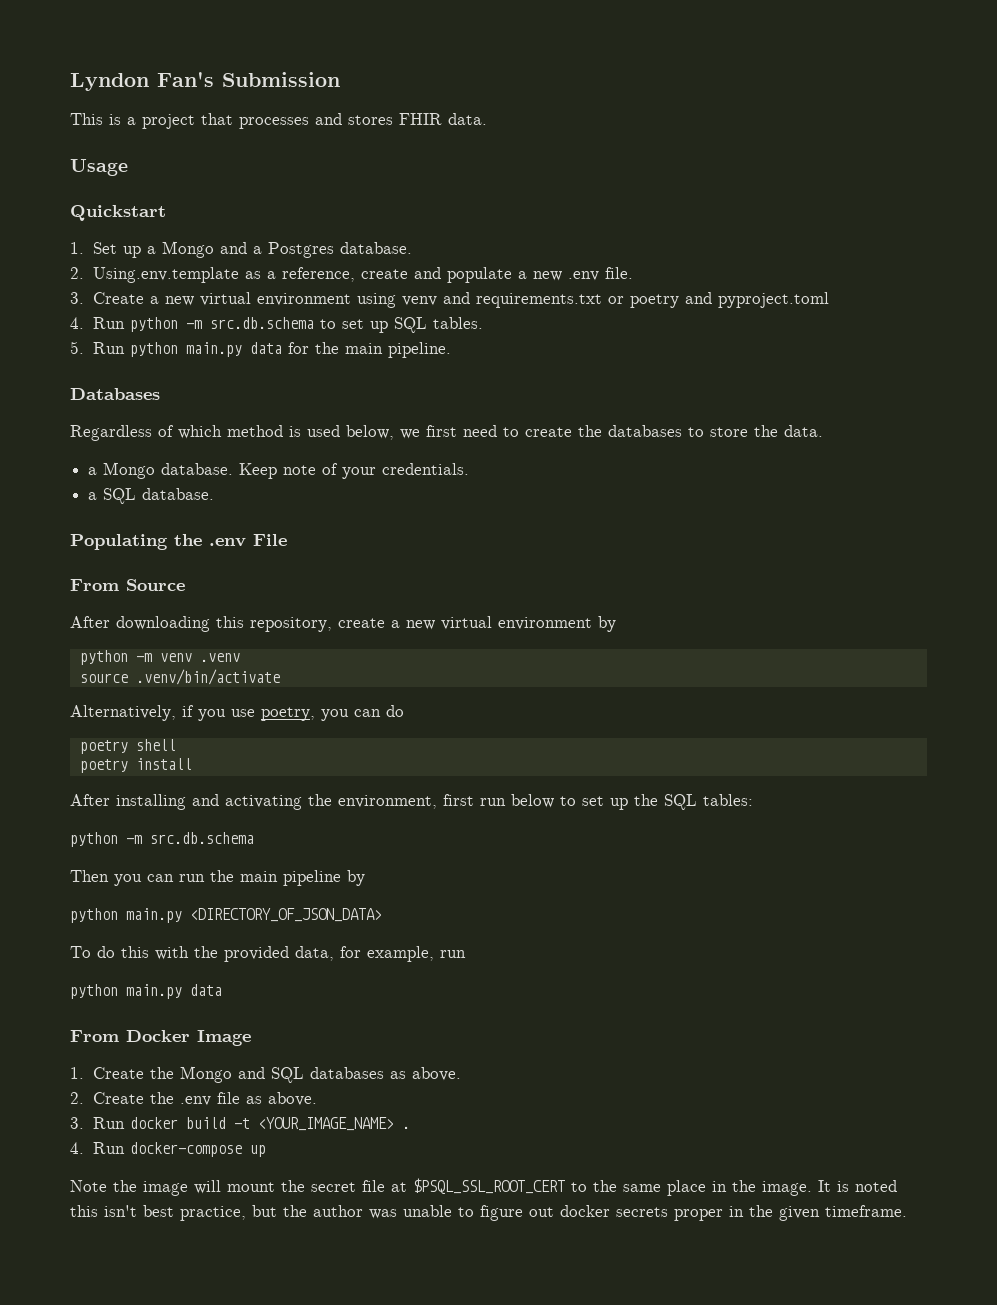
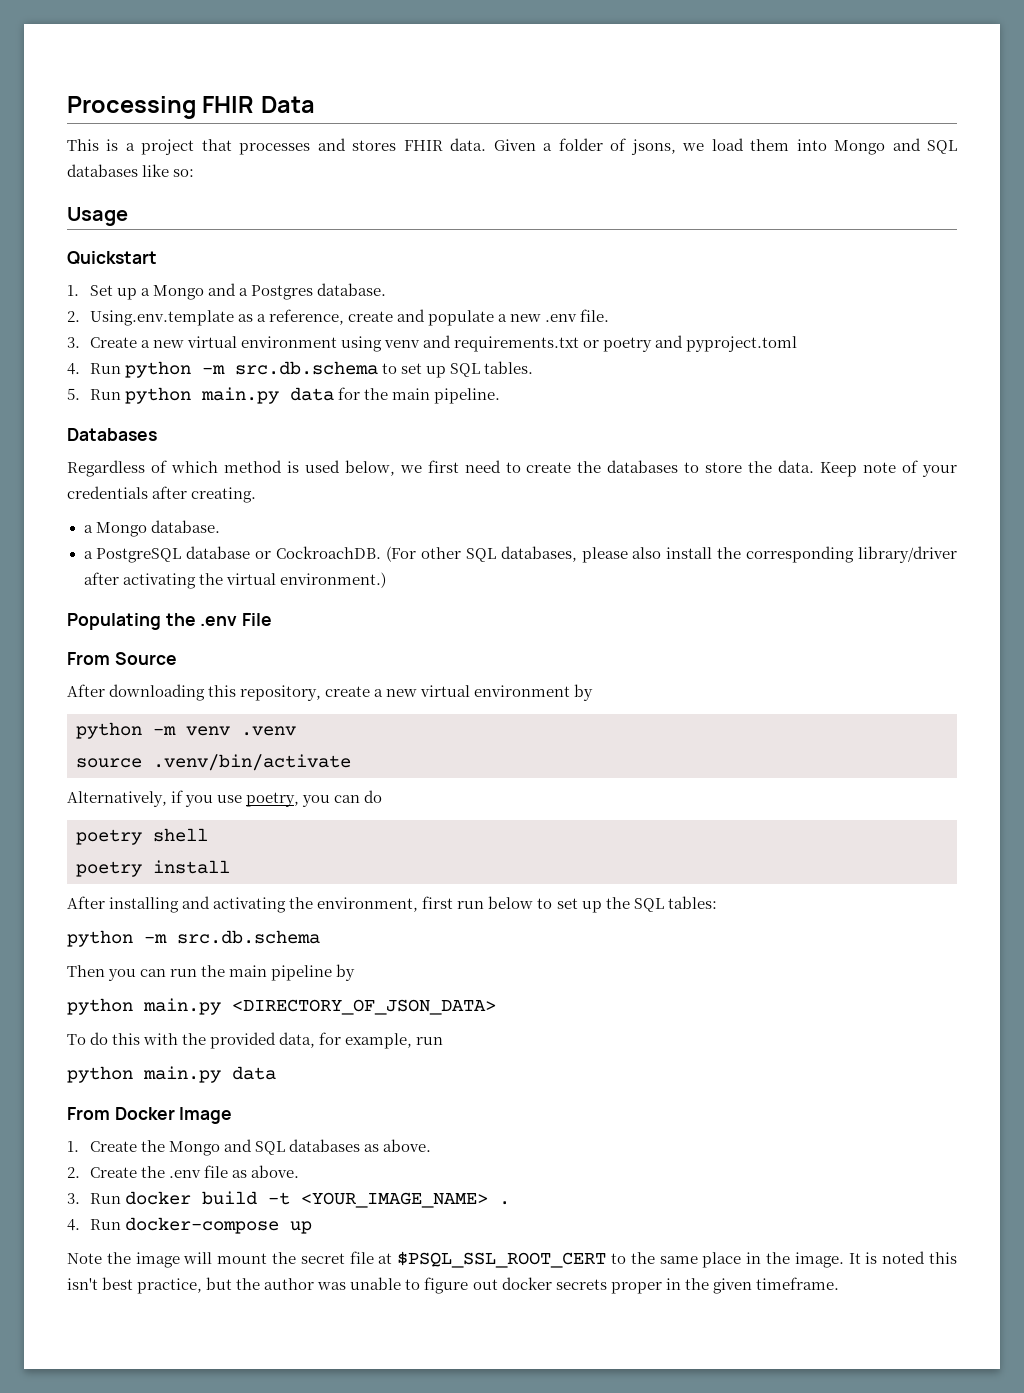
- Lyndon Fan's Submission
+ Processing FHIR Data
+ Given a folder of jsons, we load them into Mongo and SQL databases like so:
- Regardless of which method is used below, we first need to create the databases to store the data.
- a Mongo database. Keep note of your credentials.
- a SQL database.
+ Regardless of which method is used below, we first need to create the databases to store the data. Keep note of your credentials after creating.
+ a Mongo database.
+ a PostgreSQL database or CockroachDB. (For other SQL databases, please also install the corresponding library/driver after activating the virtual environment.)

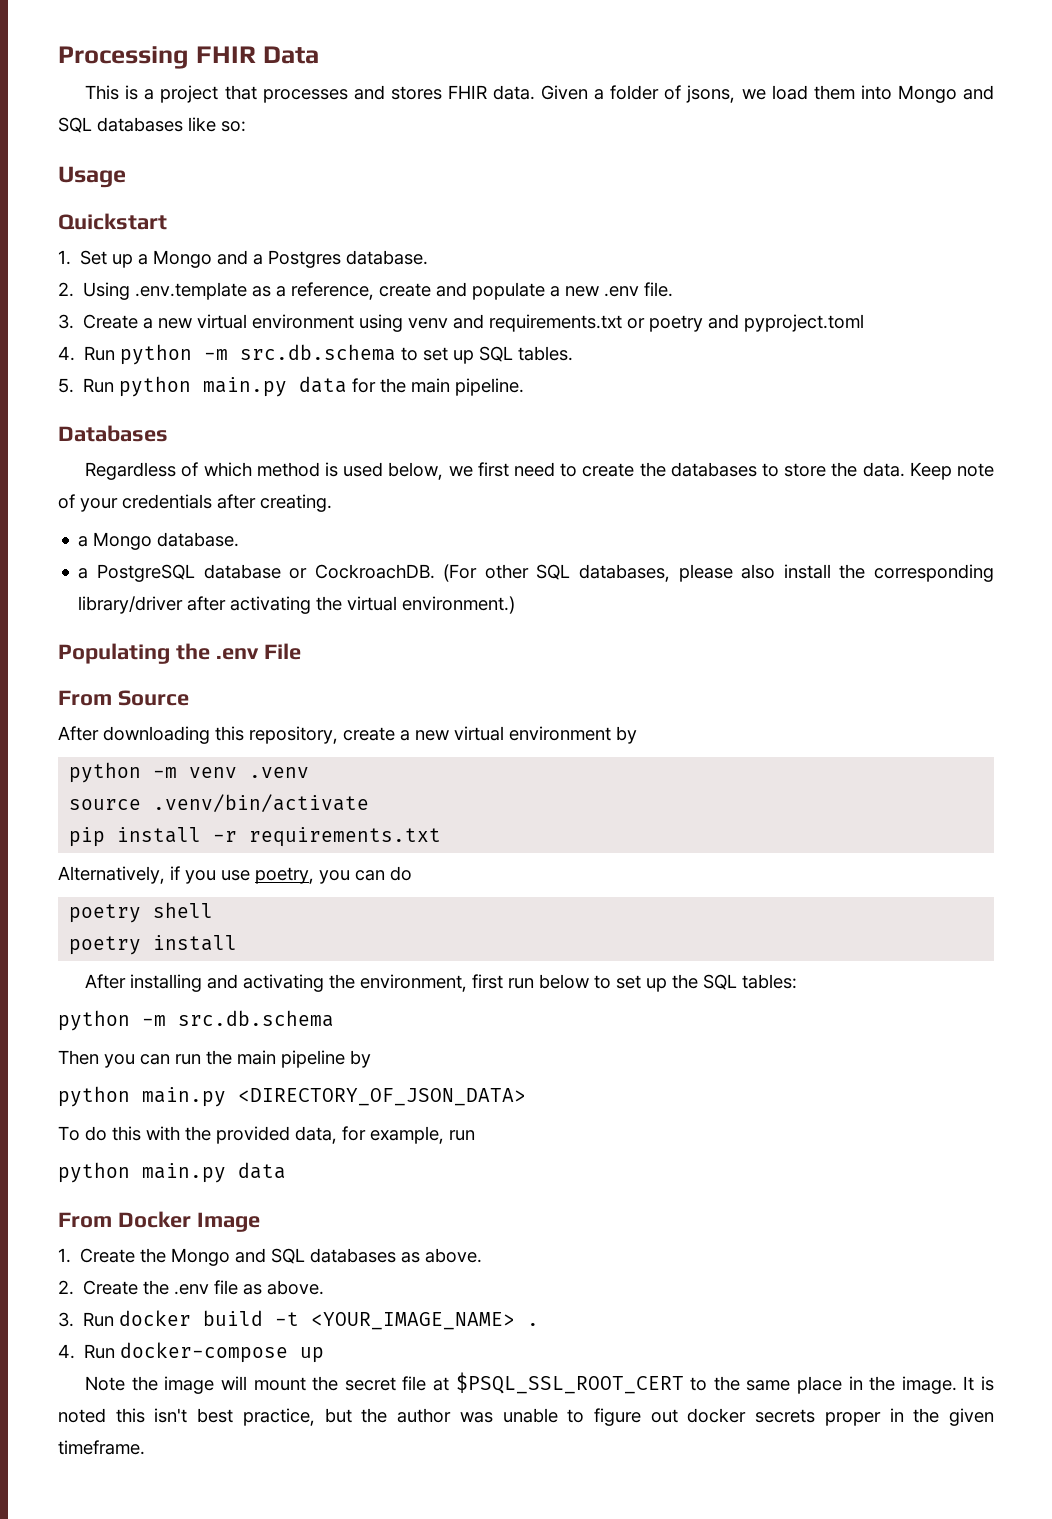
- 2. Using.env.template as a reference, create and populate a new .env file.
+ 2. Using .env.template as a reference, create and populate a new .env file.
+ pip install -r requirements.txt

